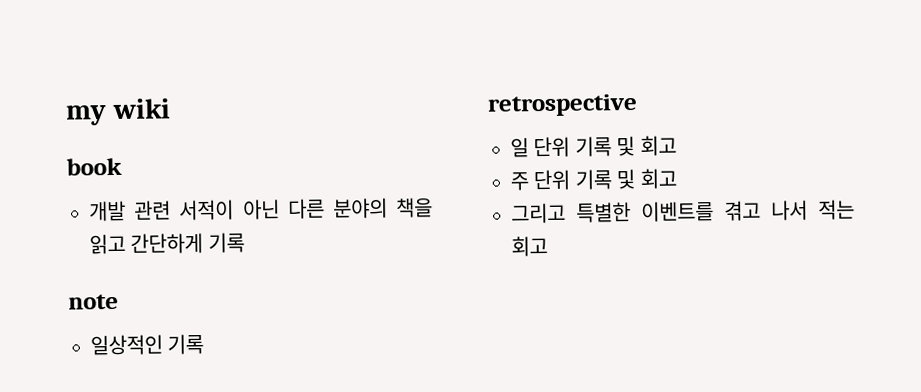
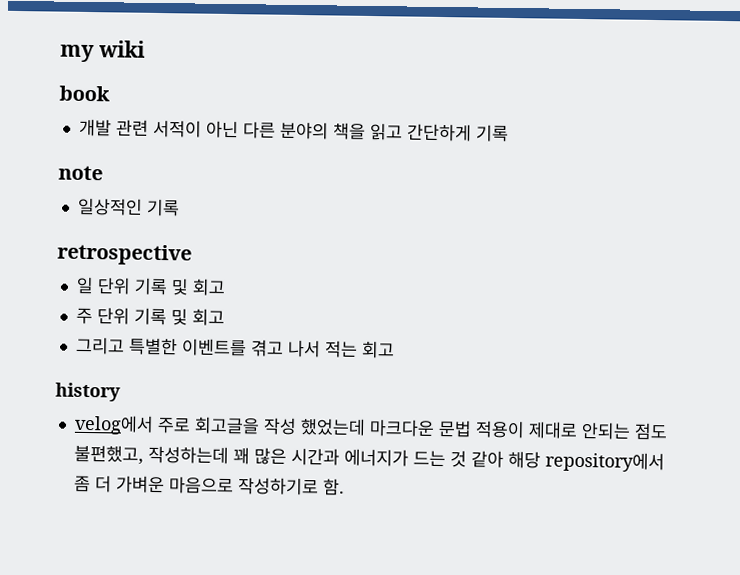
+ history
+ velog에서 주로 회고글을 작성 했었는데 마크다운 문법 적용이 제대로 안되는 점도 불편했고, 작성하는데 꽤 많은 시간과 에너지가 드는 것 같아 해당 repository에서 좀 더 가벼운 마음으로 작성하기로 함.

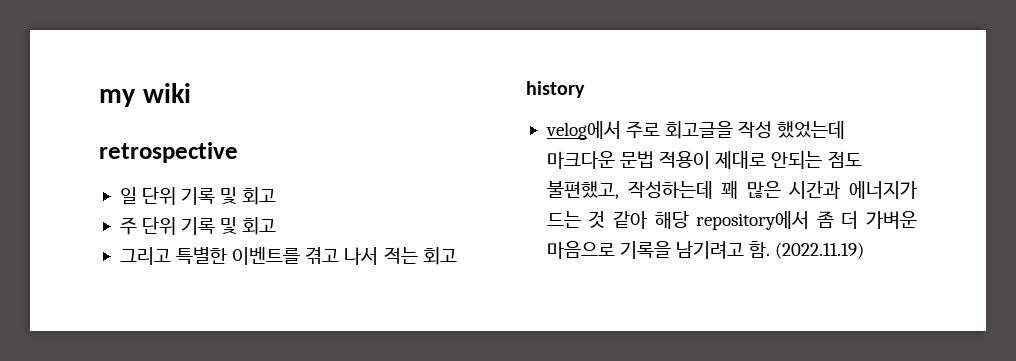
- book
- 개발 관련 서적이 아닌 다른 분야의 책을 읽고 간단하게 기록
- note
- 일상적인 기록
- velog에서 주로 회고글을 작성 했었는데 마크다운 문법 적용이 제대로 안되는 점도 불편했고, 작성하는데 꽤 많은 시간과 에너지가 드는 것 같아 해당 repository에서 좀 더 가벼운 마음으로 작성하기로 함.
+ velog에서 주로 회고글을 작성 했었는데 마크다운 문법 적용이 제대로 안되는 점도 불편했고, 작성하는데 꽤 많은 시간과 에너지가 드는 것 같아 해당 repository에서 좀 더 가벼운 마음으로 기록을 남기려고 함. (2022.11.19)

